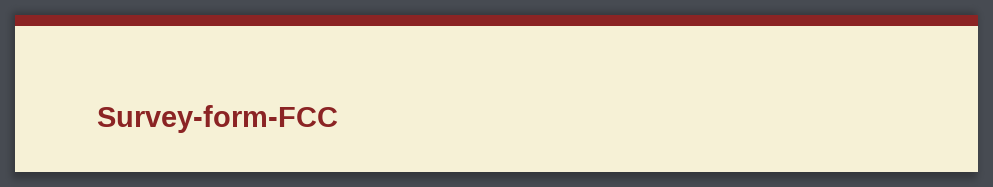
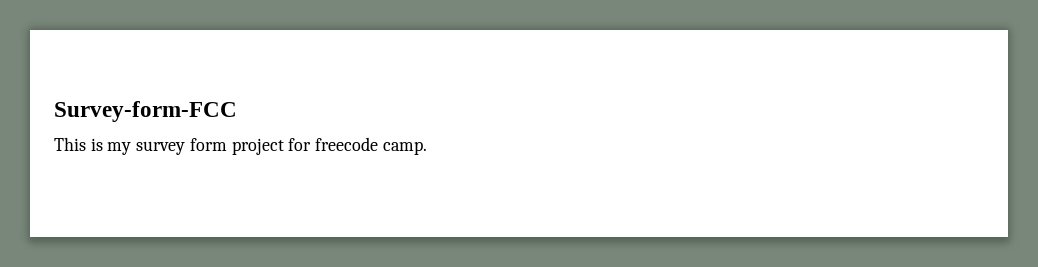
+ This is my survey form project for freecode camp.

